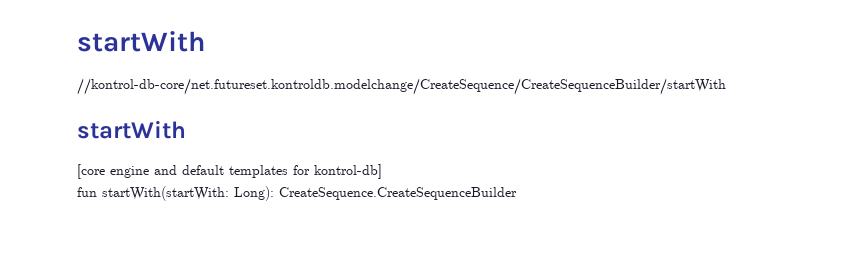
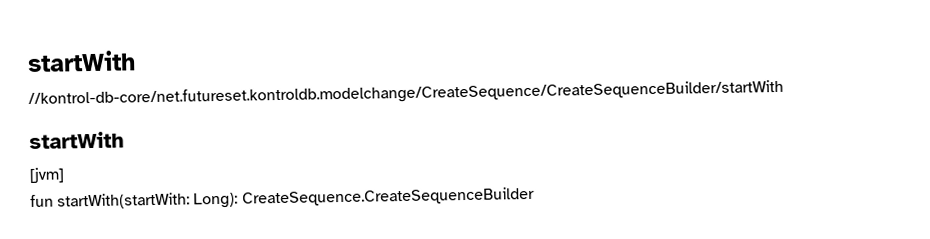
- [core engine and default templates for kontrol-db]
+ [jvm]

